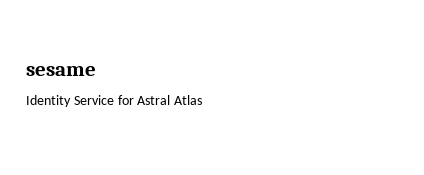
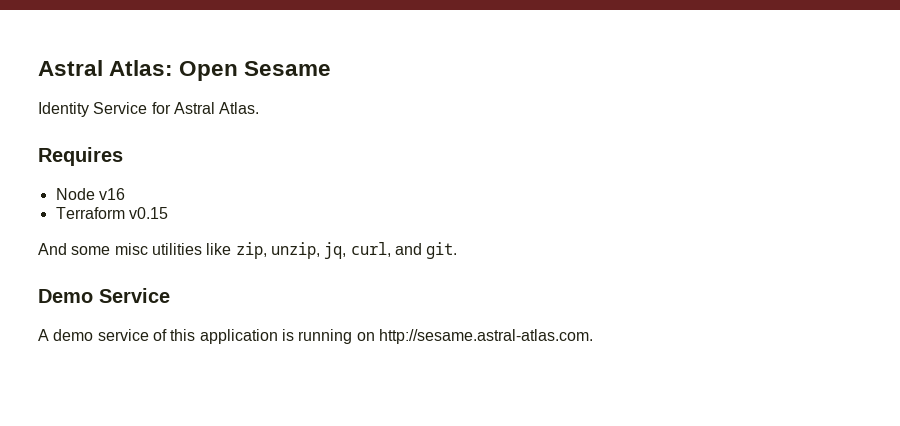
- sesame
+ Astral Atlas: Open Sesame
- Identity Service for Astral Atlas
+ Identity Service for Astral Atlas.
+ Requires
+ Node v16
+ Terraform v0.15
+ And some misc utilities like zip, unzip, jq, curl, and git.
+ Demo Service
+ A demo service of this application is running on http://sesame.astral-atlas.com.

